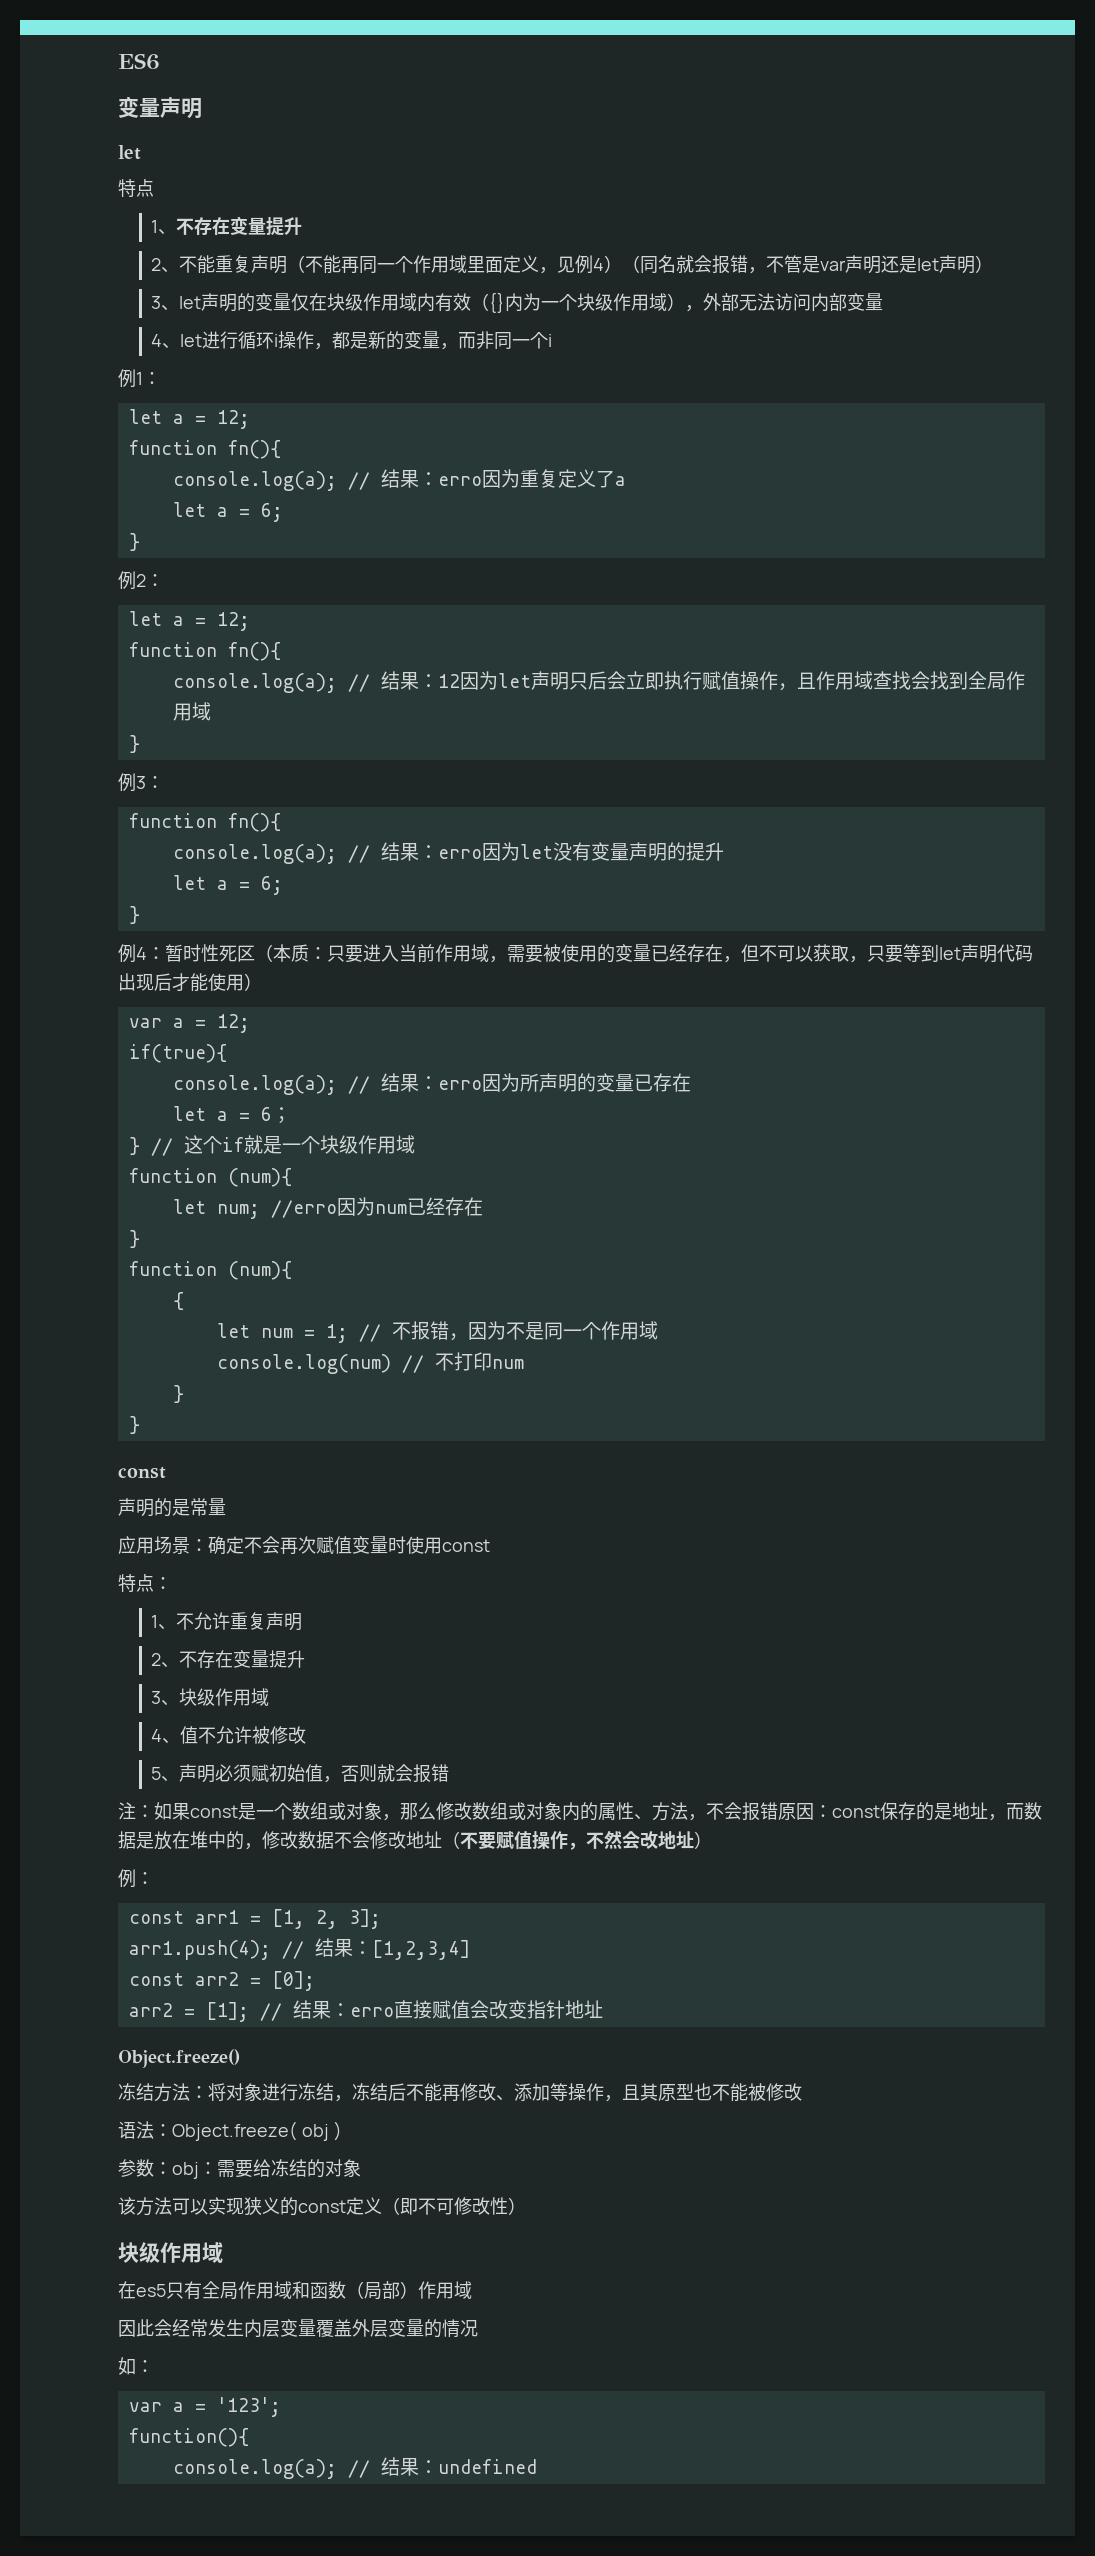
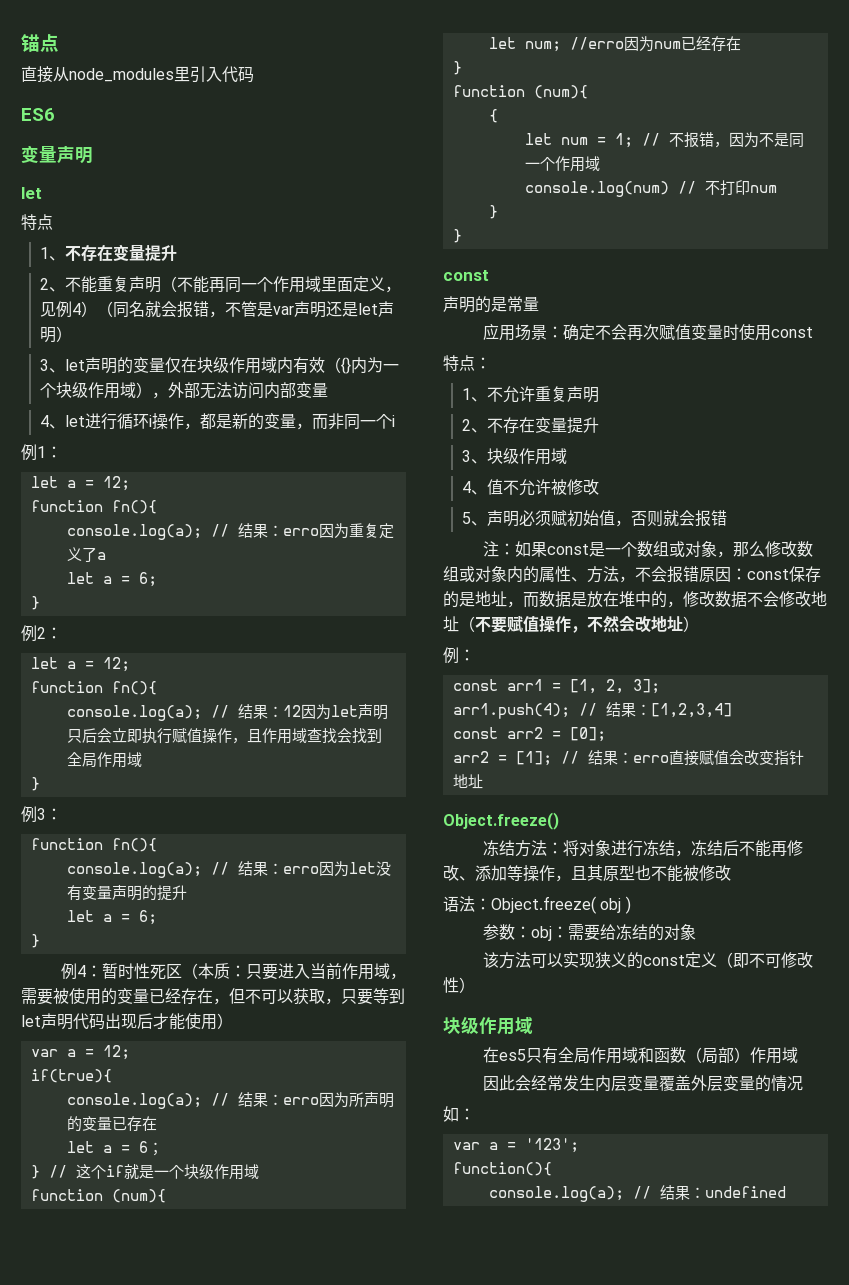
+ 锚点
+ 直接从node_modules里引入代码

